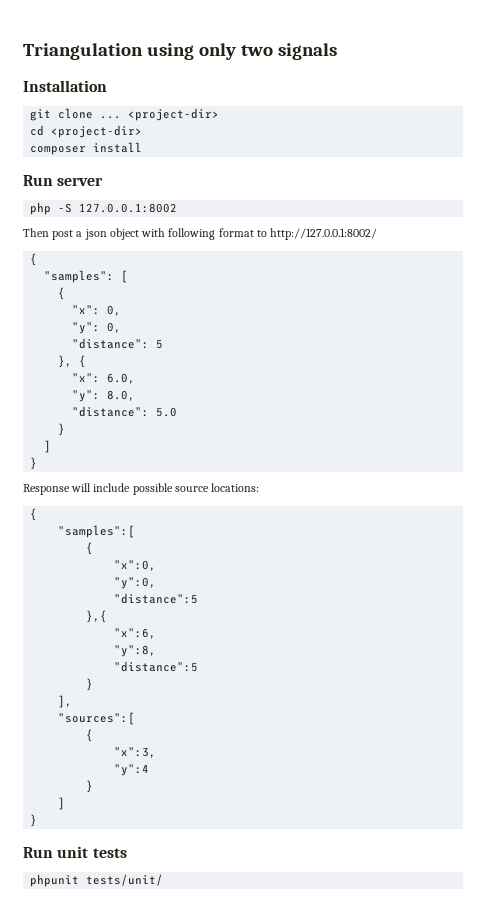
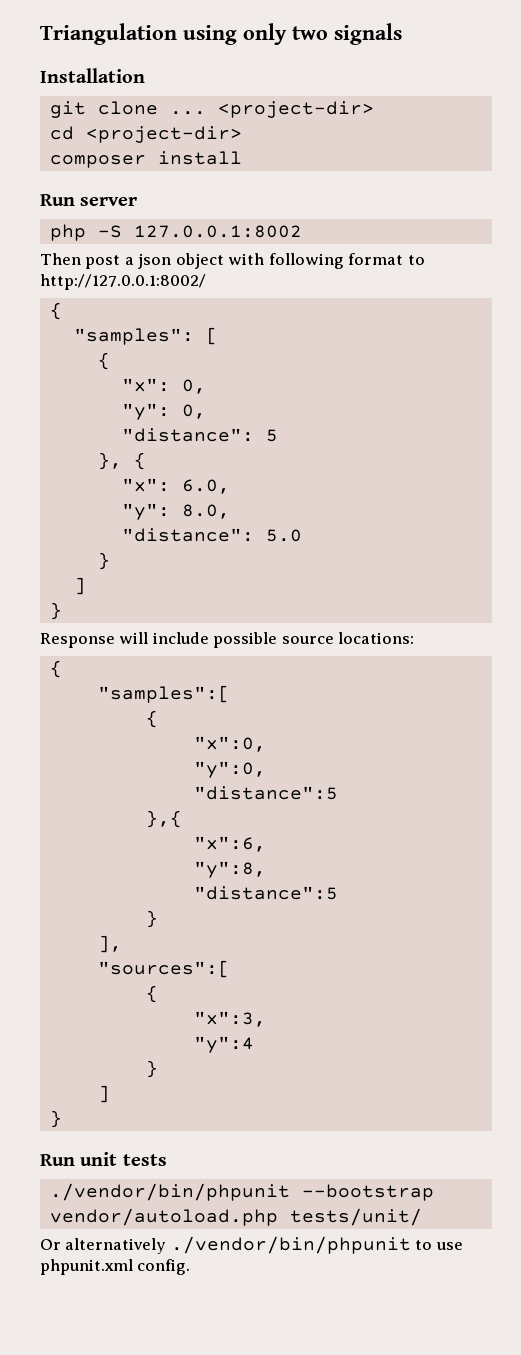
- phpunit tests/unit/
+ ./vendor/bin/phpunit --bootstrap vendor/autoload.php tests/unit/
+ Or alternatively ./vendor/bin/phpunit to use phpunit.xml config.

